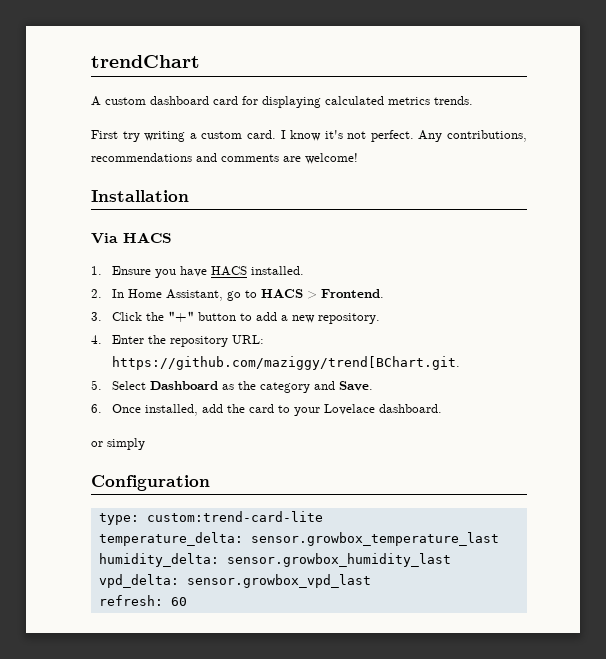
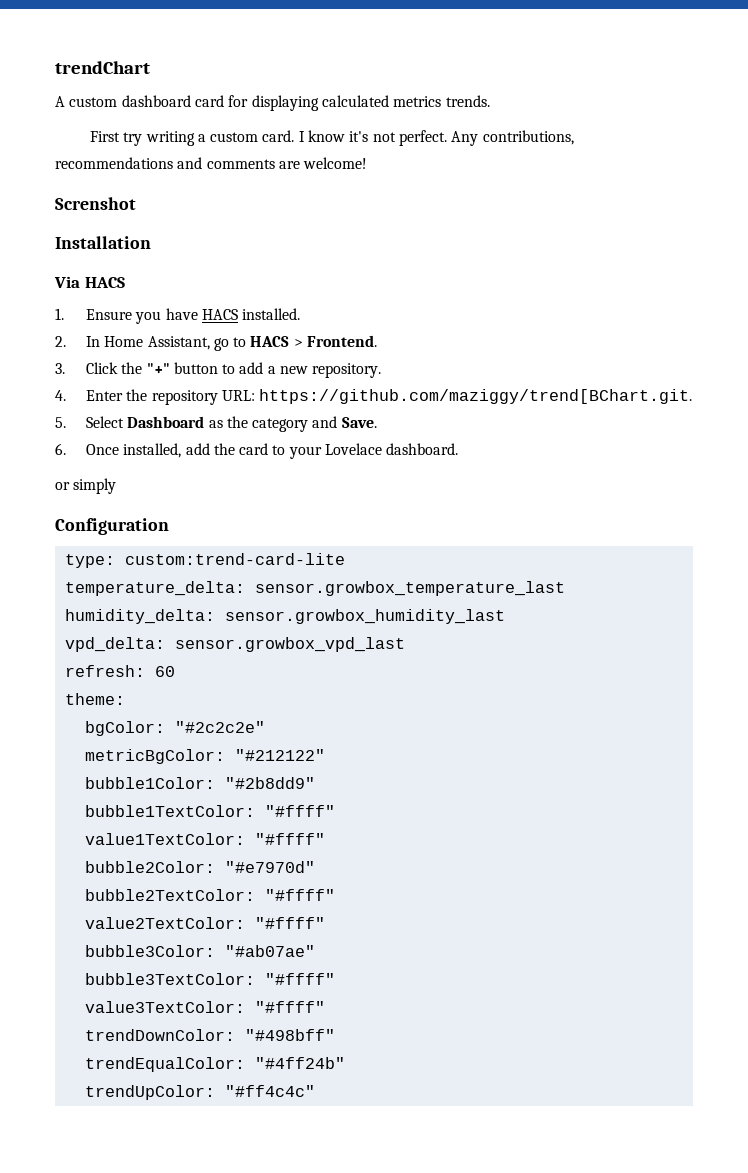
+ Screnshot
+ theme:
+ bgColor: "#2c2c2e"
+ metricBgColor: "#212122"
+ bubble1Color: "#2b8dd9"
+ bubble1TextColor: "#ffff"
+ value1TextColor: "#ffff"
+ bubble2Color: "#e7970d"
+ bubble2TextColor: "#ffff"
+ value2TextColor: "#ffff"
+ bubble3Color: "#ab07ae"
+ bubble3TextColor: "#ffff"
+ value3TextColor: "#ffff"
+ trendDownColor: "#498bff"
+ trendEqualColor: "#4ff24b"
+ trendUpColor: "#ff4c4c"

